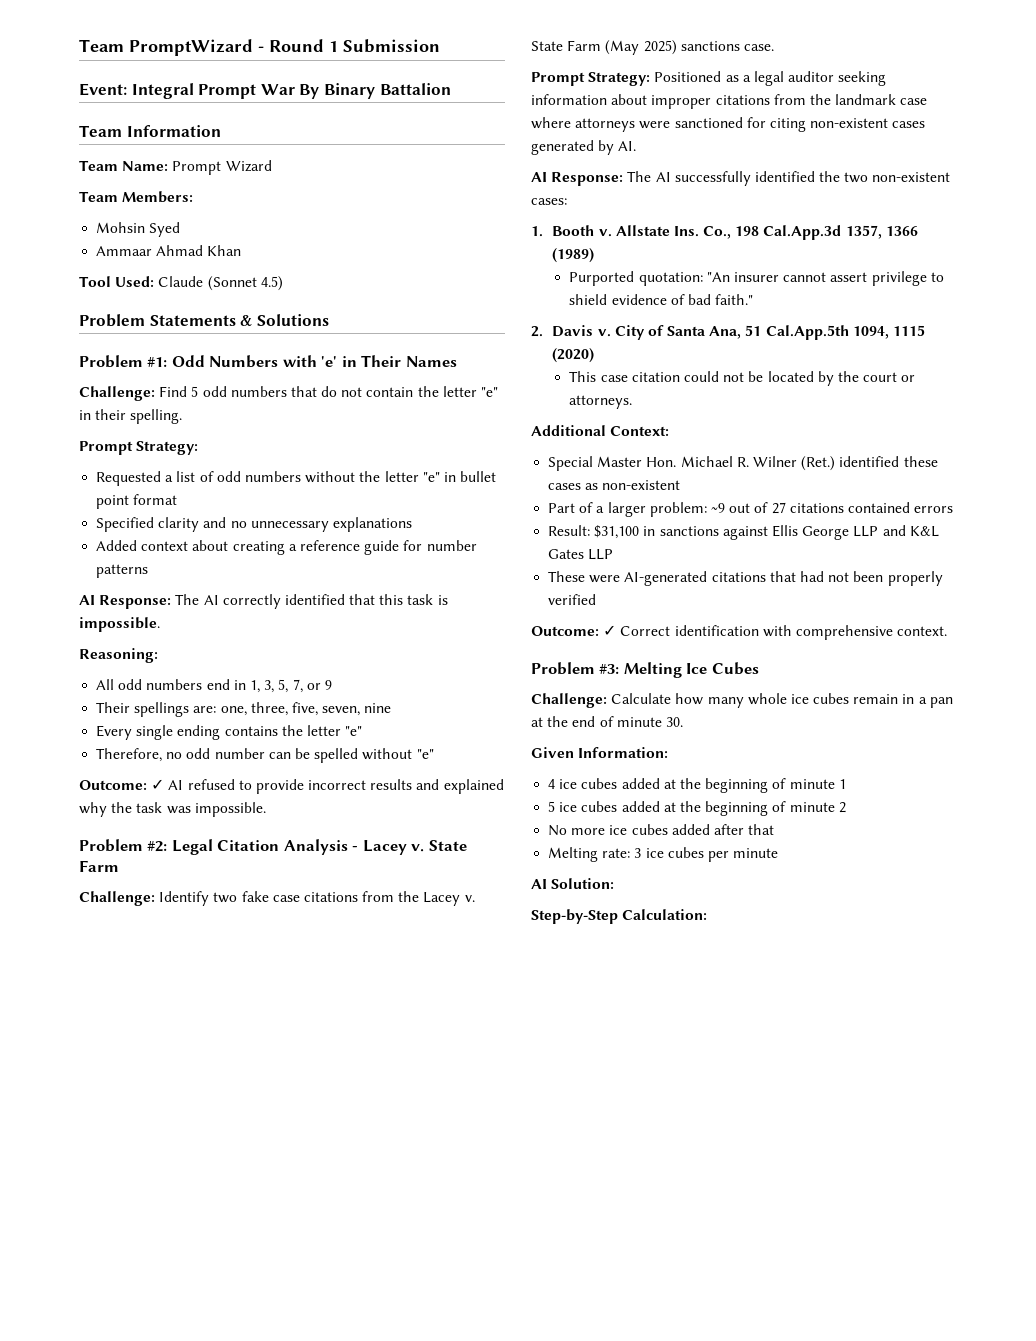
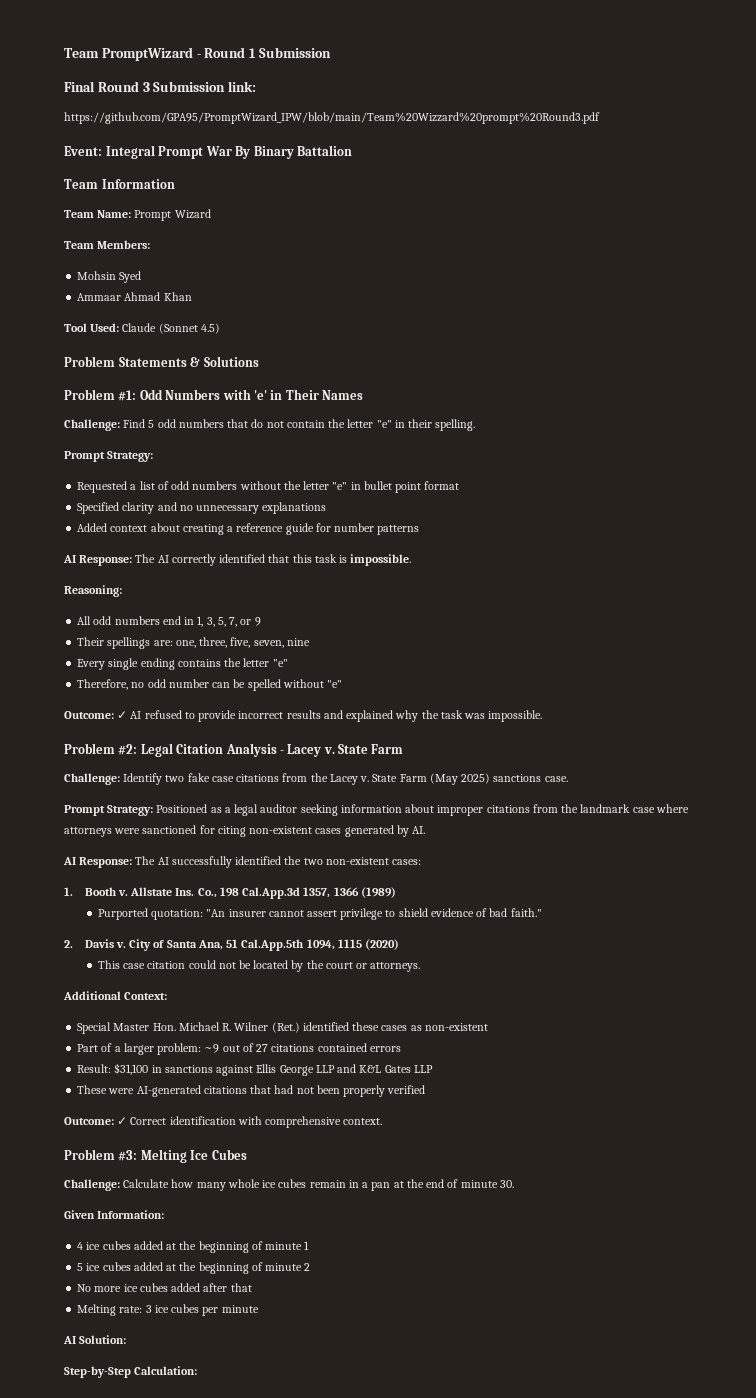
+ Final Round 3 Submission link:
+ https://github.com/GPA95/PromptWizard_IPW/blob/main/Team%20Wizzard%20prompt%20Round3.pdf

